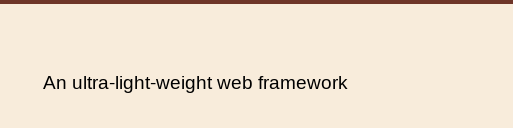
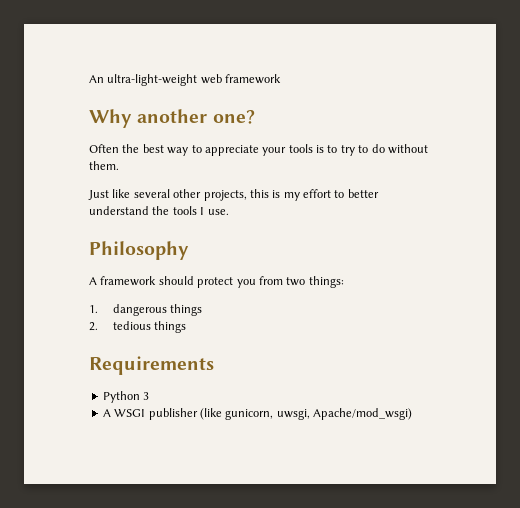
+ Why another one?
+ Often the best way to appreciate your tools is to try to do without them.
+ Just like several other projects, this is my effort to better understand the tools I use.
+ Philosophy
+ A framework should protect you from two things:
+ 1. dangerous things
+ 2. tedious things
+ Requirements
+ Python 3
+ A WSGI publisher (like gunicorn, uwsgi, Apache/mod_wsgi)

